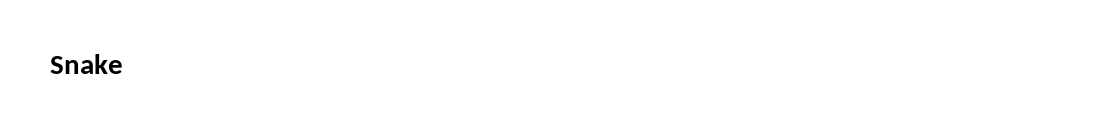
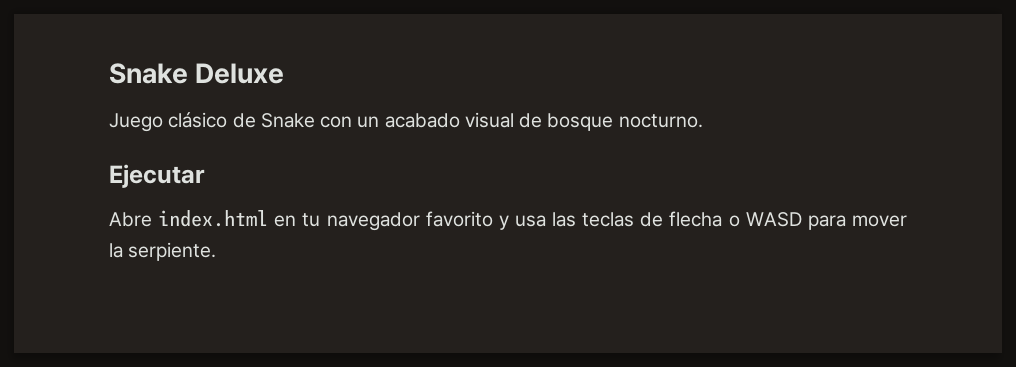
- Snake
+ Snake Deluxe
+ Juego clásico de Snake con un acabado visual de bosque nocturno.
+ Ejecutar
+ Abre index.html en tu navegador favorito y usa las teclas de flecha o WASD para mover la serpiente.

